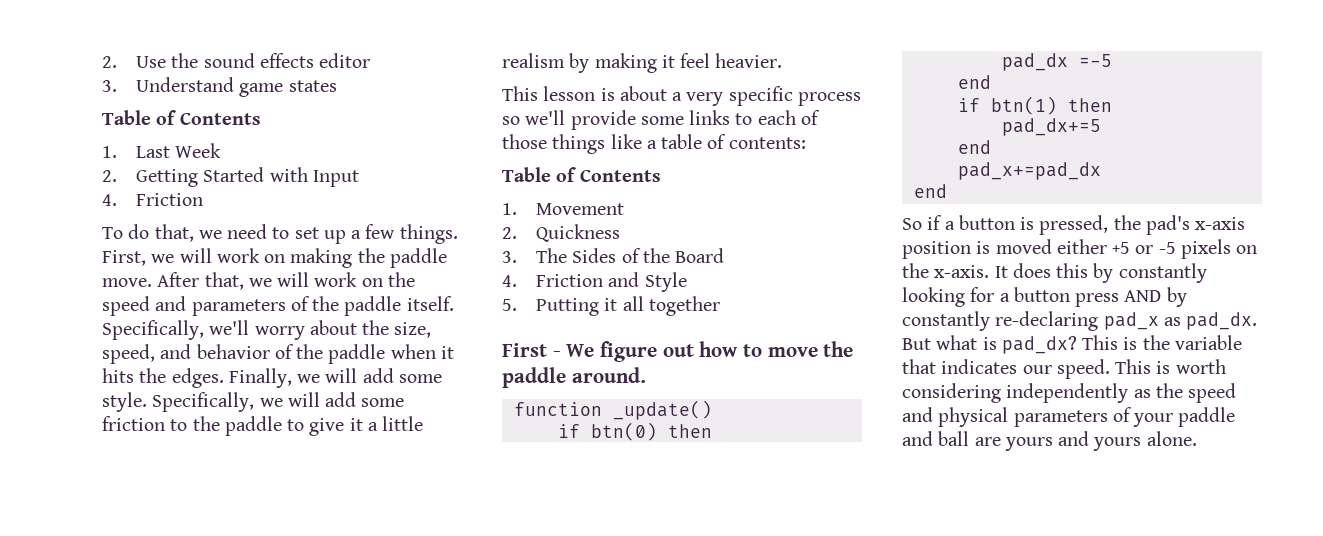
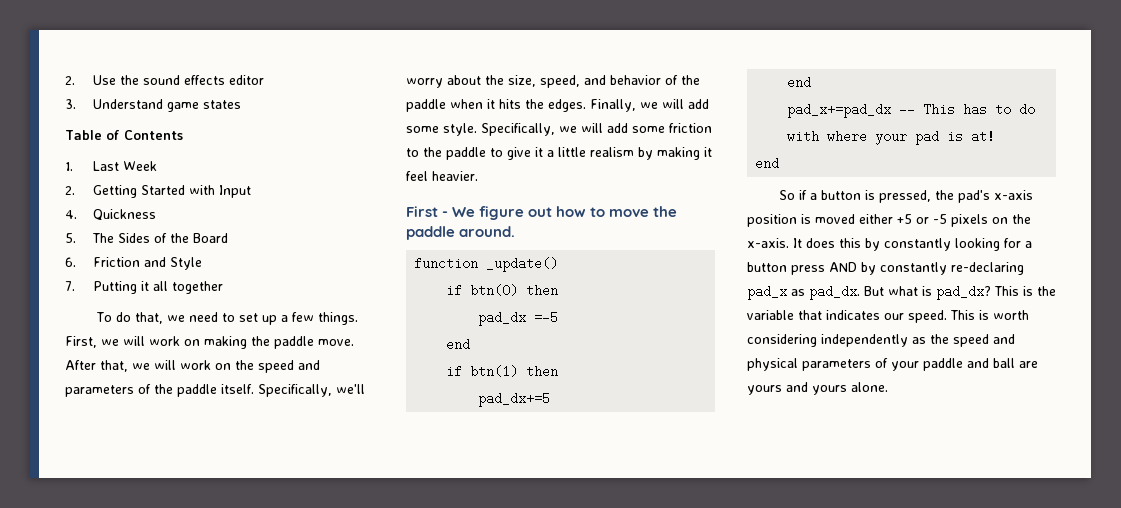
  2. Getting Started with Input
- 4. Friction
+ 4. Quickness
+ 5. The Sides of the Board
+ 6. Friction and Style
+ 7. Putting it all together
- This lesson is about a very specific process so we'll provide some links to each of those things like a table of contents:
- Table of Contents
- 1. Movement
- 2. Quickness
- 3. The Sides of the Board
- 4. Friction and Style
- 5. Putting it all together
- pad_x+=pad_dx
+ pad_x+=pad_dx -- This has to do with where your pad is at!

